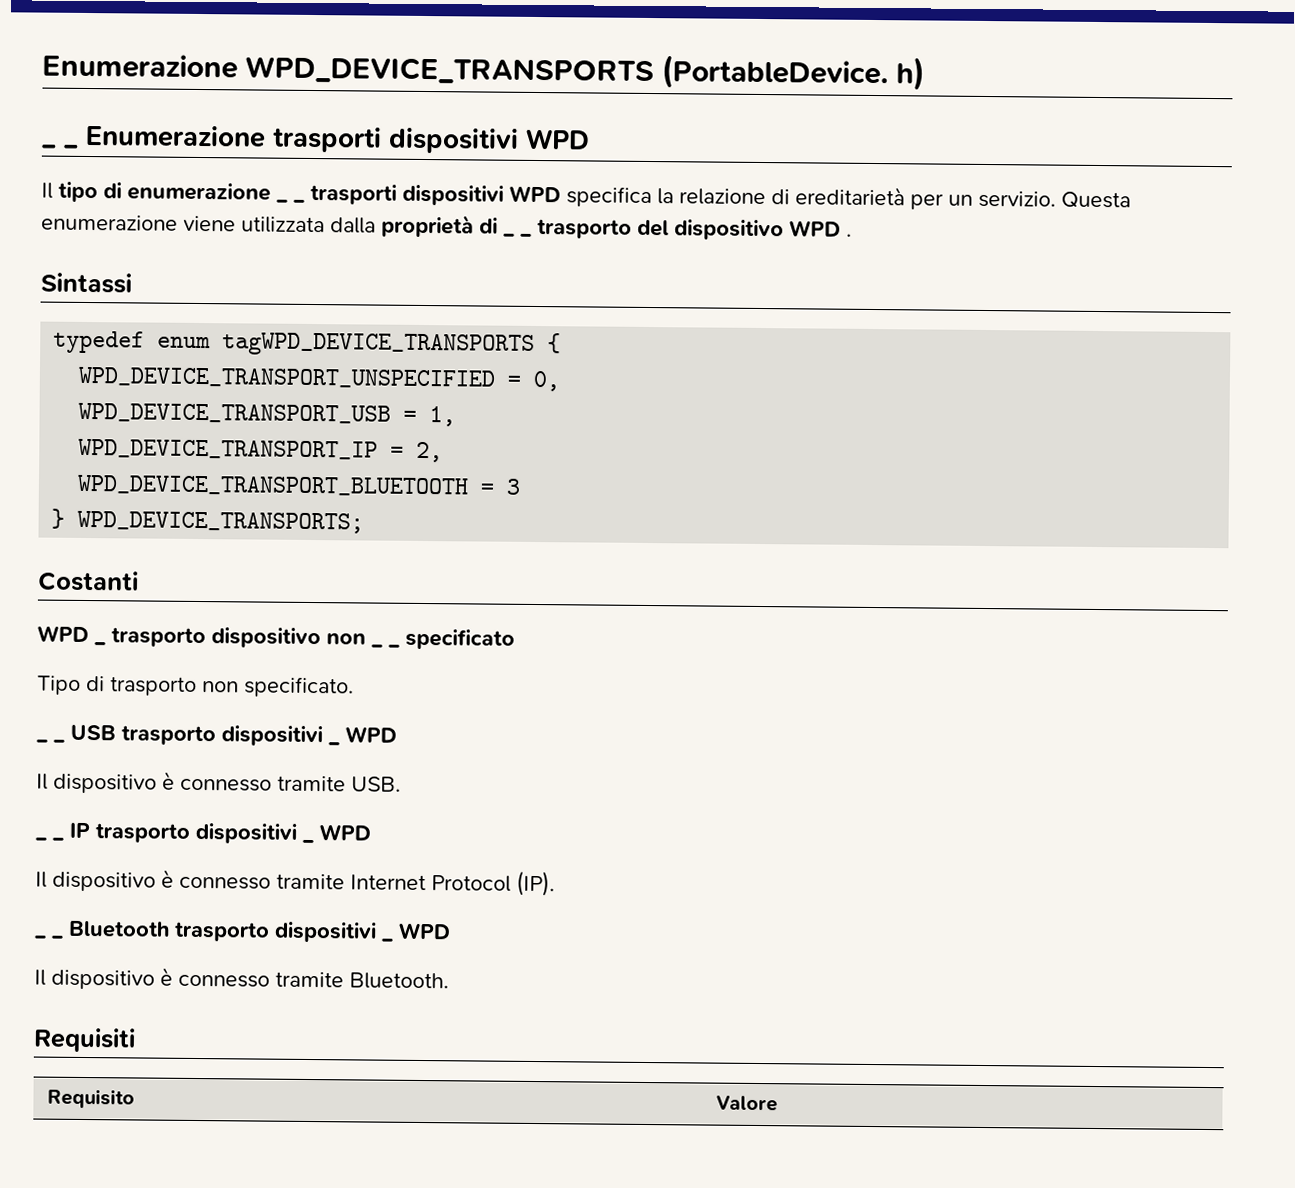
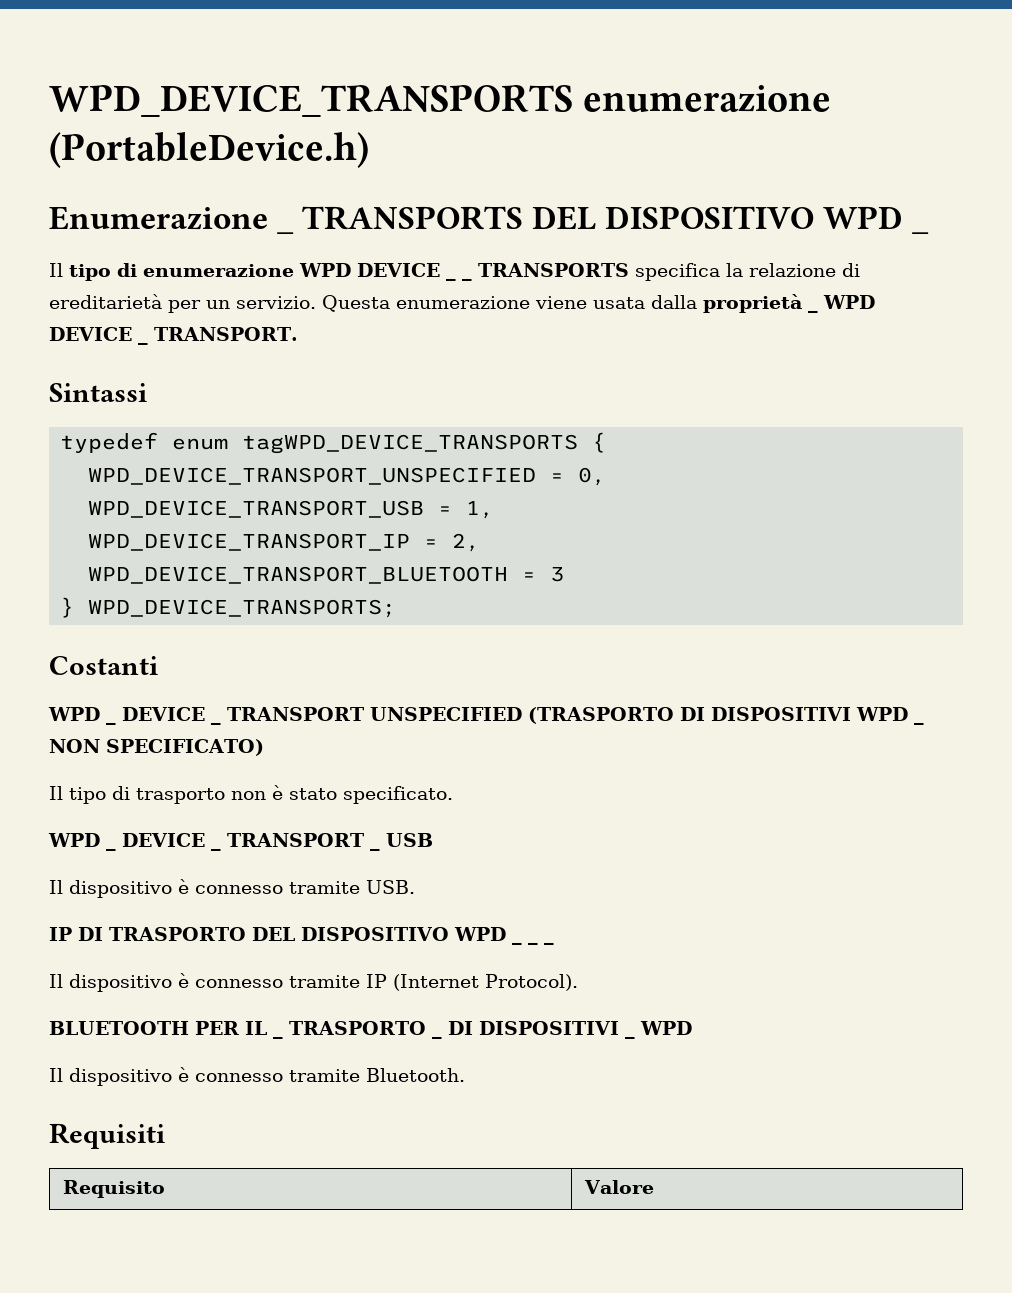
- Enumerazione WPD_DEVICE_TRANSPORTS (PortableDevice. h)
- _ _ Enumerazione trasporti dispositivi WPD
+ WPD_DEVICE_TRANSPORTS enumerazione (PortableDevice.h)
+ Enumerazione _ TRANSPORTS DEL DISPOSITIVO WPD _
- Il tipo di enumerazione _ _ trasporti dispositivi WPD specifica la relazione di ereditarietà per un servizio.
+ Il tipo di enumerazione WPD DEVICE _ _ TRANSPORTS specifica la relazione di ereditarietà per un servizio.
- Questa enumerazione viene utilizzata dalla proprietà di _ _ trasporto del dispositivo WPD .
+ Questa enumerazione viene usata dalla proprietà _ WPD DEVICE _ TRANSPORT.
- WPD _ trasporto dispositivo non _ _ specificato
- Tipo di trasporto non specificato.
+ WPD _ DEVICE _ TRANSPORT UNSPECIFIED (TRASPORTO DI DISPOSITIVI WPD _ NON SPECIFICATO)
+ Il tipo di trasporto non è stato specificato.
- _ _ USB trasporto dispositivi _ WPD
+ WPD _ DEVICE _ TRANSPORT _ USB
- _ _ IP trasporto dispositivi _ WPD
- Il dispositivo è connesso tramite Internet Protocol (IP).
- _ _ Bluetooth trasporto dispositivi _ WPD
+ IP DI TRASPORTO DEL DISPOSITIVO WPD _ _ _
+ Il dispositivo è connesso tramite IP (Internet Protocol).
+ BLUETOOTH PER IL _ TRASPORTO _ DI DISPOSITIVI _ WPD

